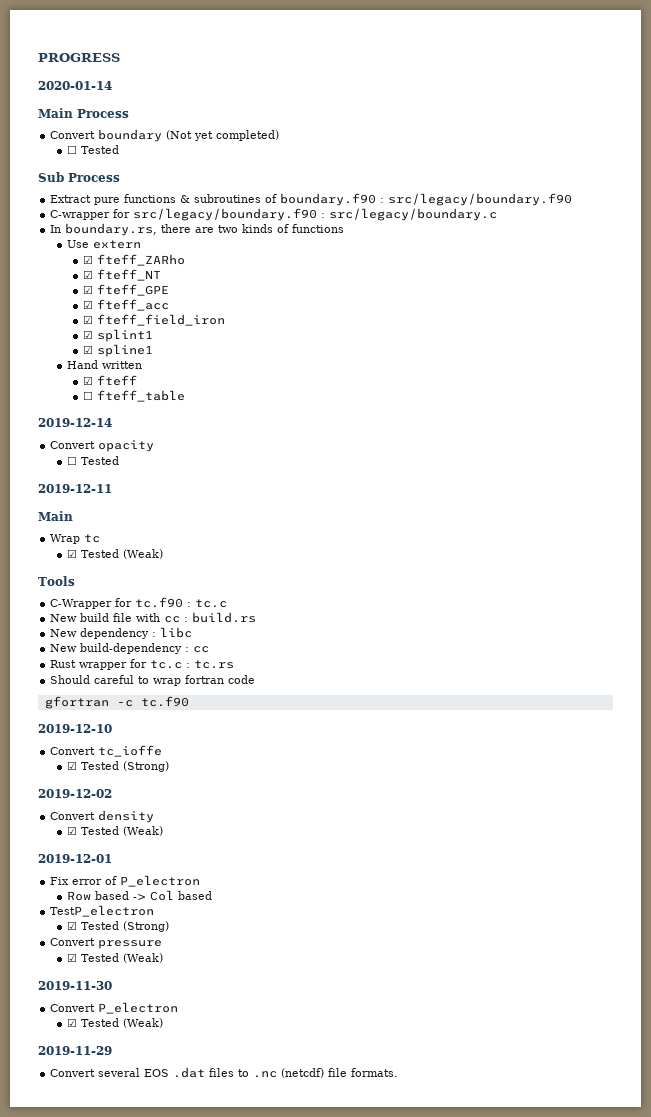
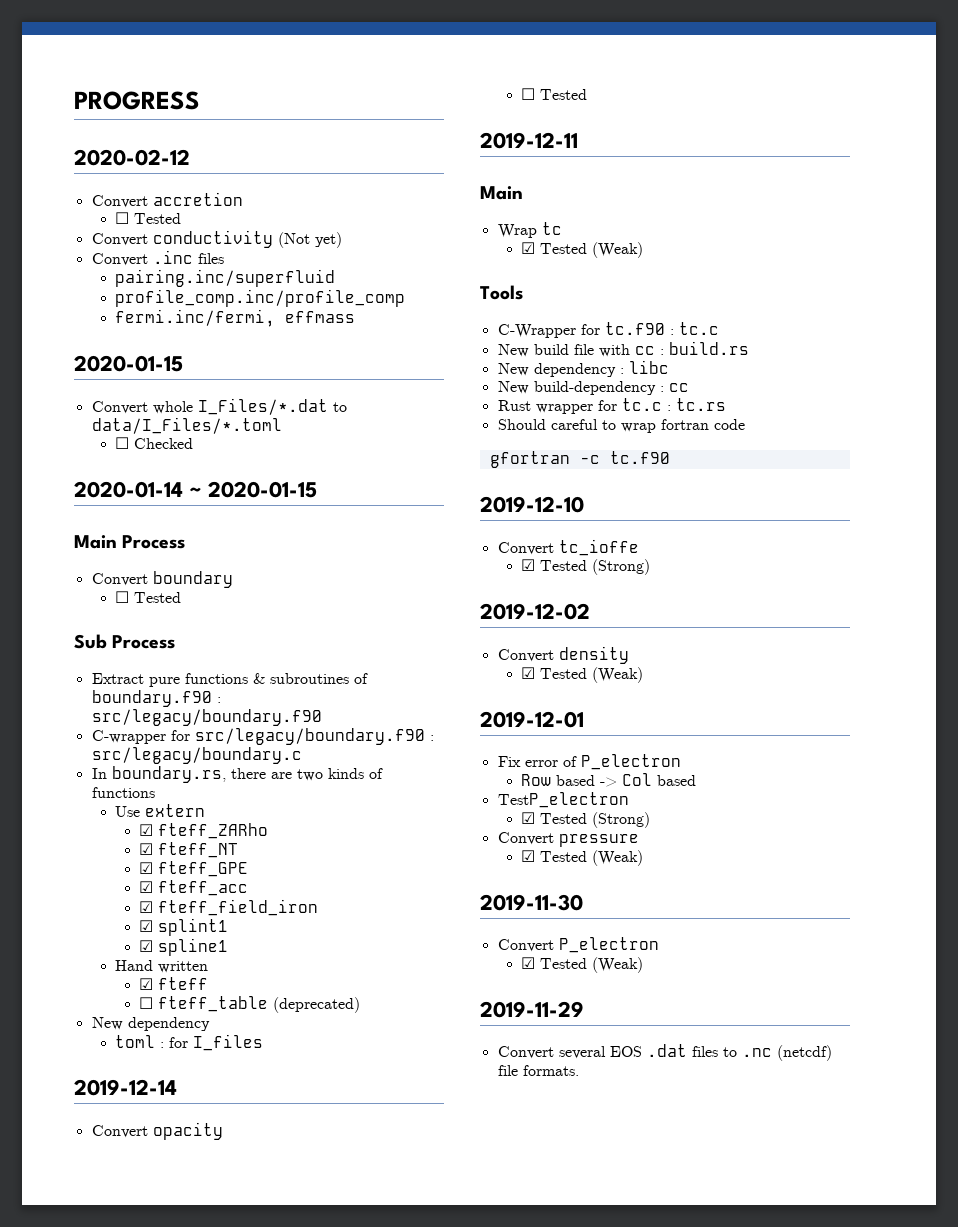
+ 2020-02-12
+ Convert accretion
+ ☐ Tested
+ Convert conductivity (Not yet)
+ Convert .inc files
+ pairing.inc/superfluid
+ profile_comp.inc/profile_comp
+ fermi.inc/fermi, effmass
+ 2020-01-15
+ Convert whole I_Files/*.dat to data/I_Files/*.toml
+ ☐ Checked
- 2020-01-14
+ 2020-01-14 ~ 2020-01-15
- Convert boundary (Not yet completed)
+ Convert boundary
- ☐ fteff_table
+ ☐ fteff_table (deprecated)
+ New dependency
+ toml : for I_files

